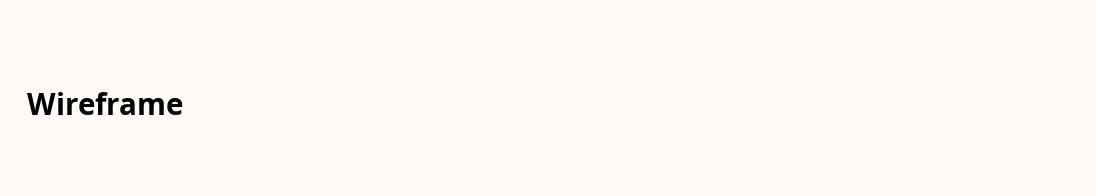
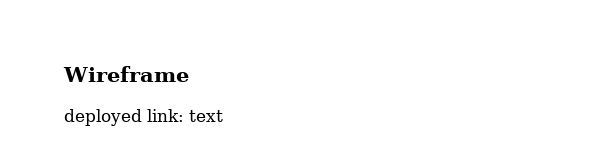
+ deployed link: text

